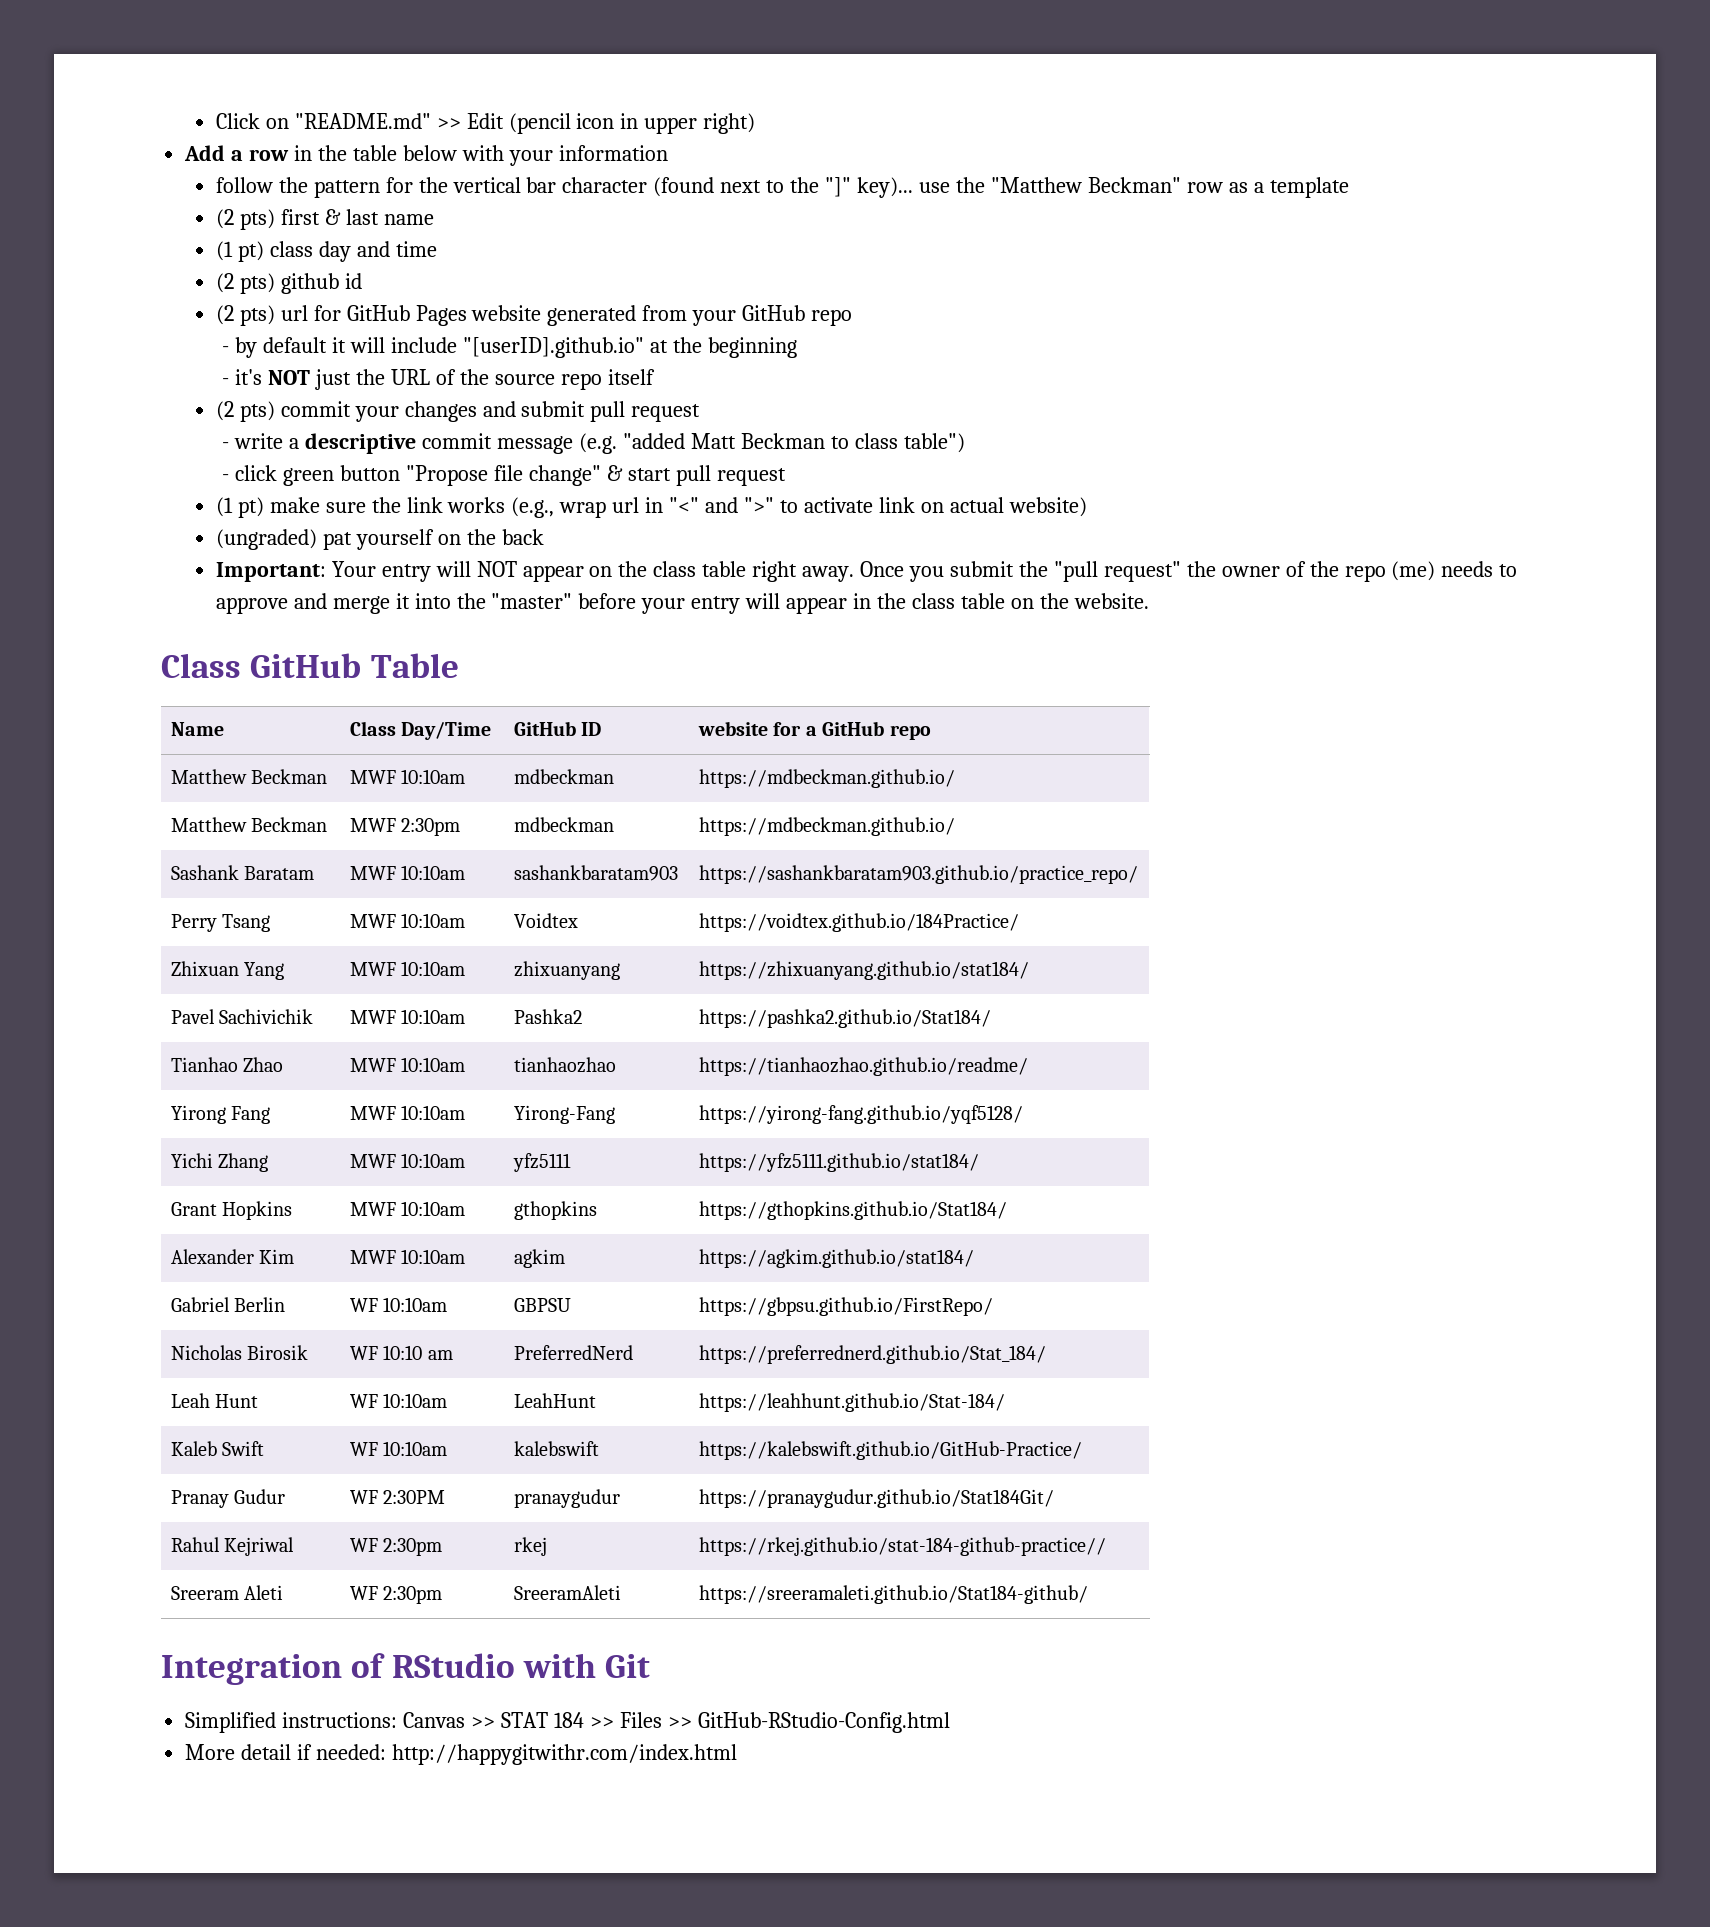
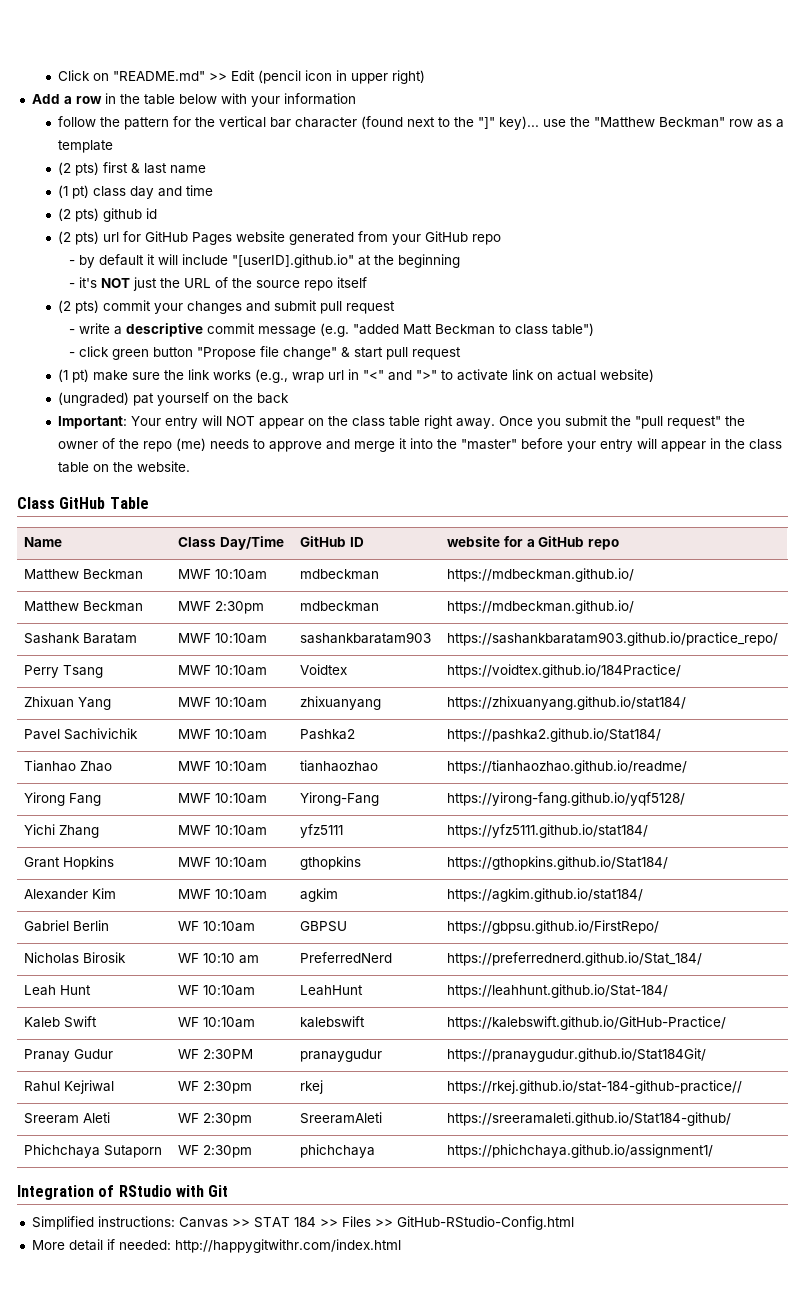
+ Phichchaya Sutaporn | WF 2:30pm | phichchaya | https://phichchaya.github.io/assignment1/

